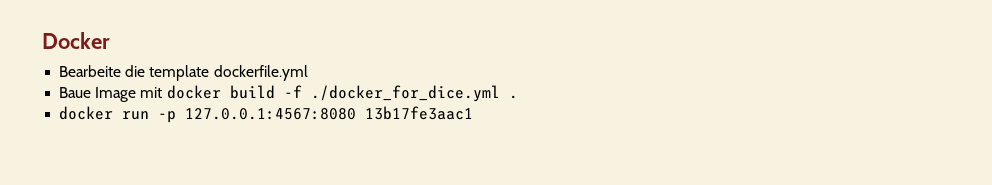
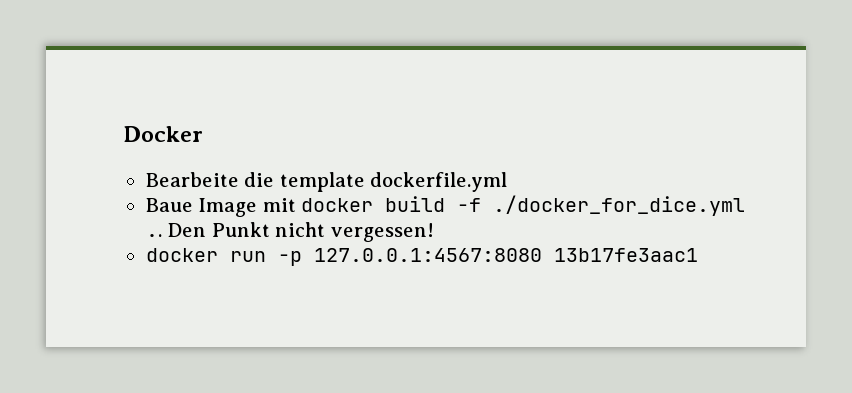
- Baue Image mit docker build -f ./docker_for_dice.yml .
+ Baue Image mit docker build -f ./docker_for_dice.yml .. Den Punkt nicht vergessen!

